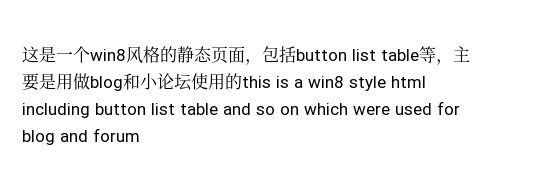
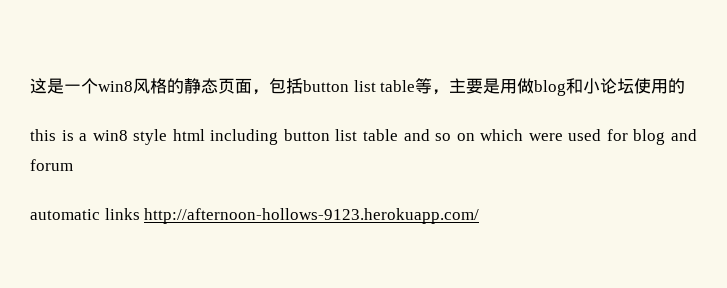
- 这是一个win8风格的静态页面，包括button list table等，主要是用做blog和小论坛使用的this is a win8 style html including button list table and so on which were used for blog and forum
+ 这是一个win8风格的静态页面，包括button list table等，主要是用做blog和小论坛使用的
+ this is a win8 style html including button list table and so on which were used for blog and forum
+ automatic links http://afternoon-hollows-9123.herokuapp.com/

